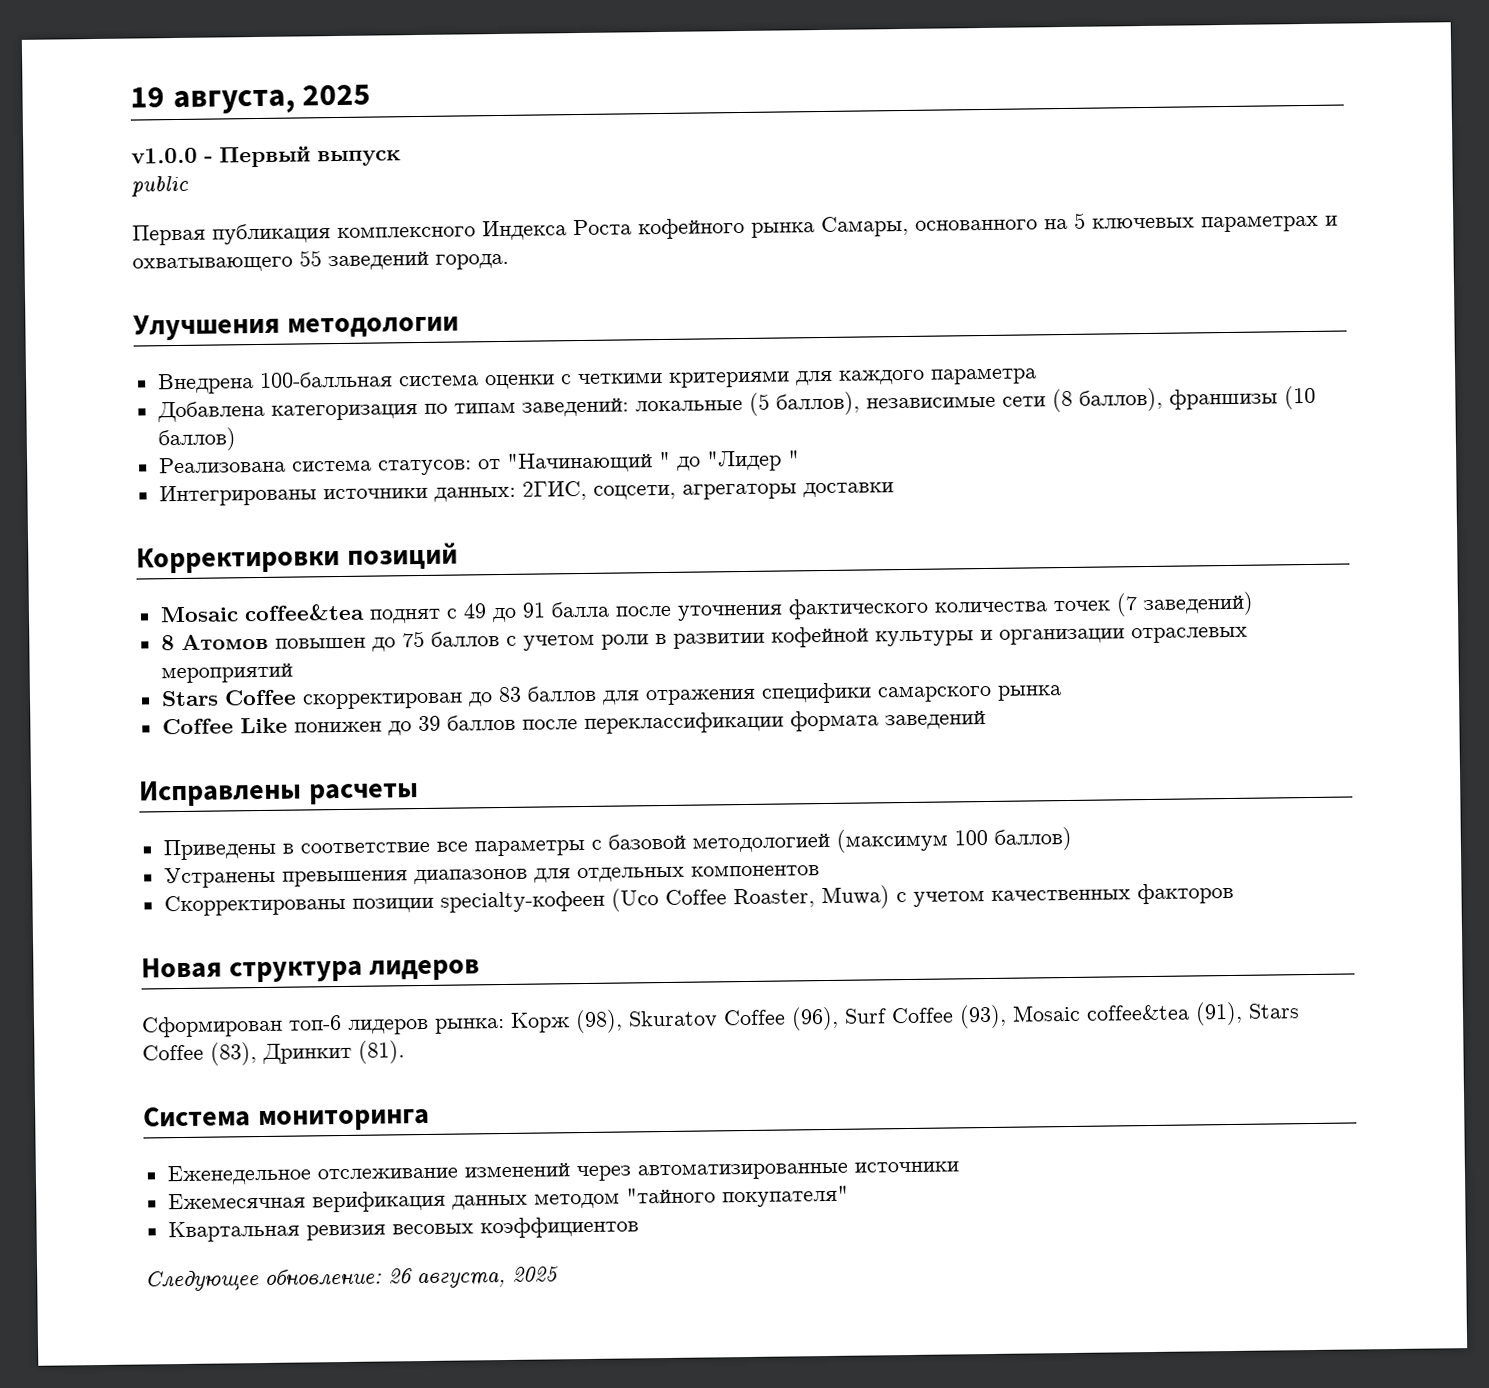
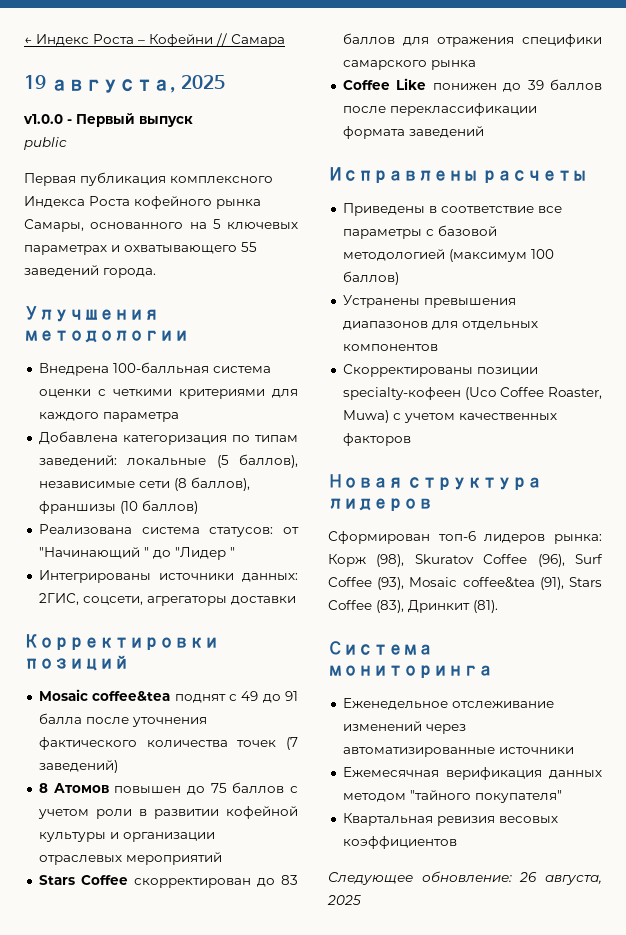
+ ← Индекс Роста – Кофейни // Самара

